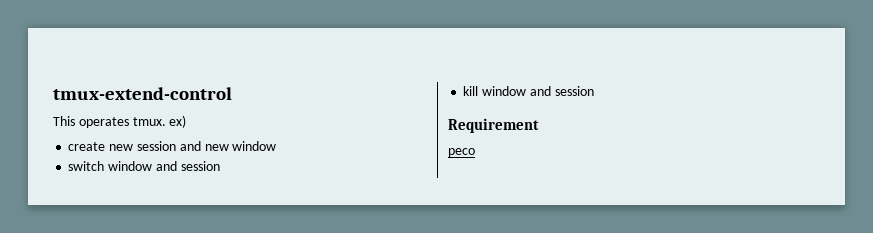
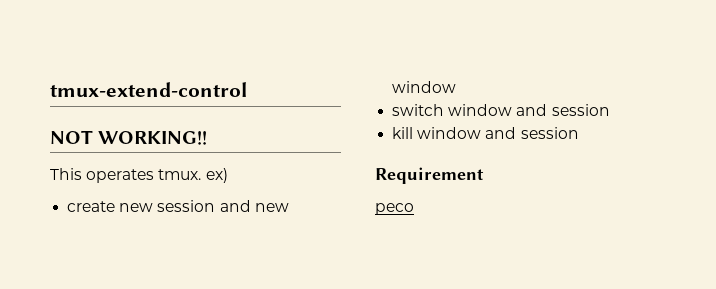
+ NOT WORKING!!

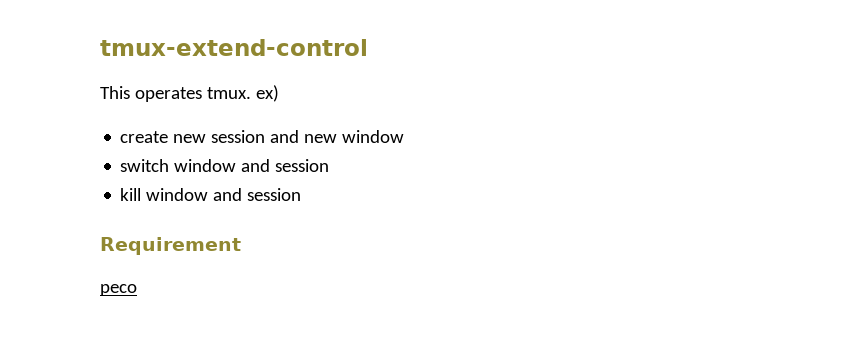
- NOT WORKING!!

